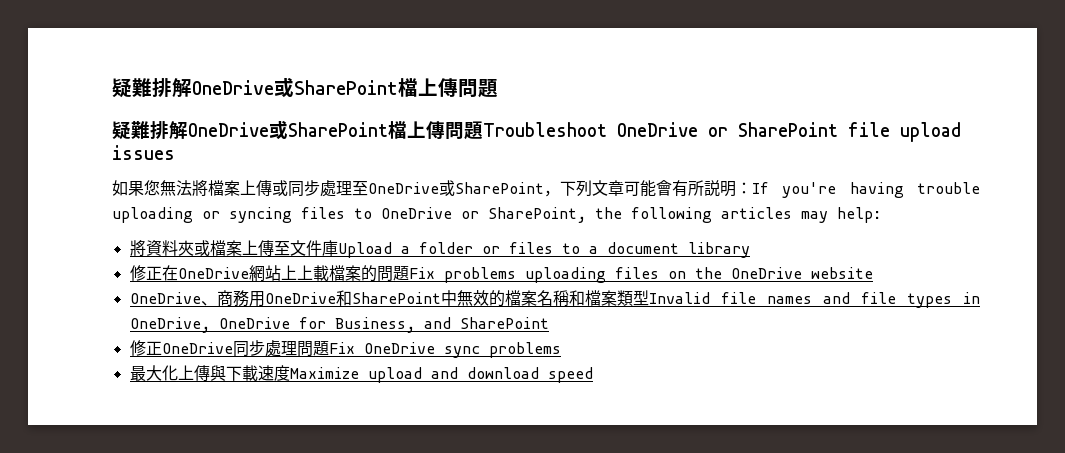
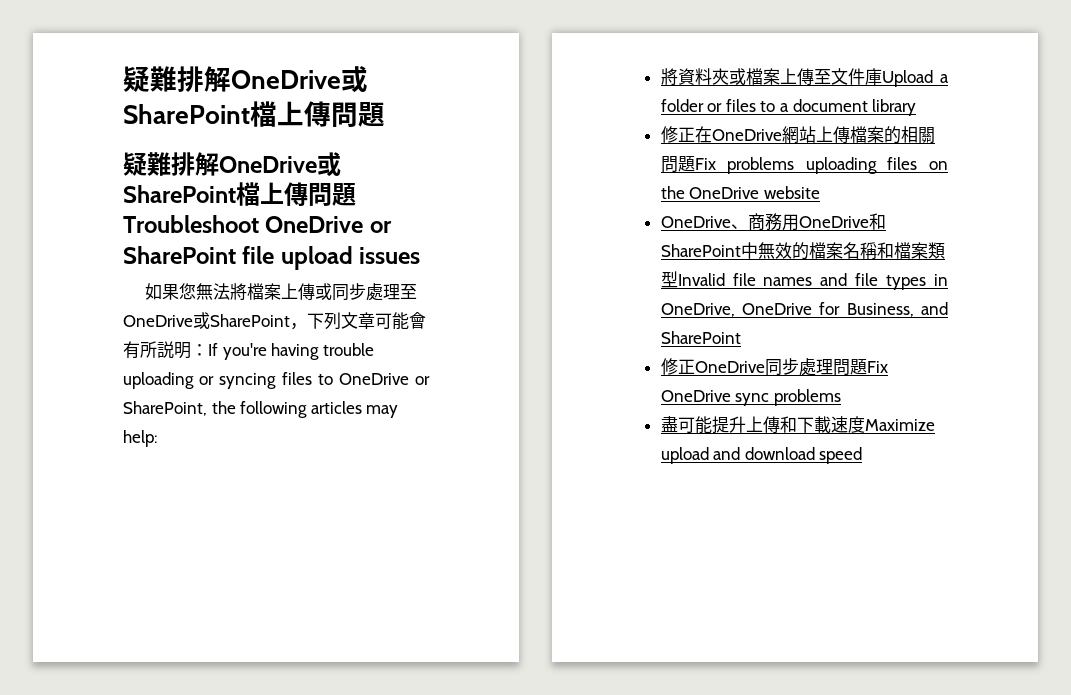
- 修正在OneDrive網站上上載檔案的問題Fix problems uploading files on the OneDrive website
+ 修正在OneDrive網站上傳檔案的相關問題Fix problems uploading files on the OneDrive website
- 最大化上傳與下載速度Maximize upload and download speed
+ 盡可能提升上傳和下載速度Maximize upload and download speed

